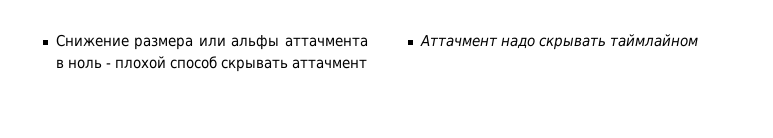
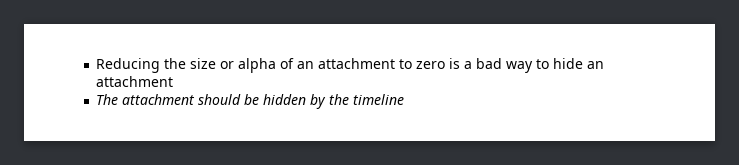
- Снижение размера или альфы аттачмента в ноль - плохой способ скрывать аттачмент
- Аттачмент надо скрывать таймлайном
+ Reducing the size or alpha of an attachment to zero is a bad way to hide an attachment
+ The attachment should be hidden by the timeline

